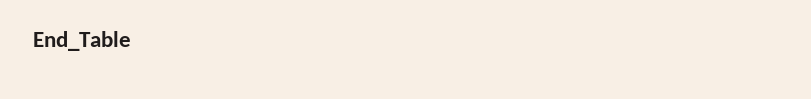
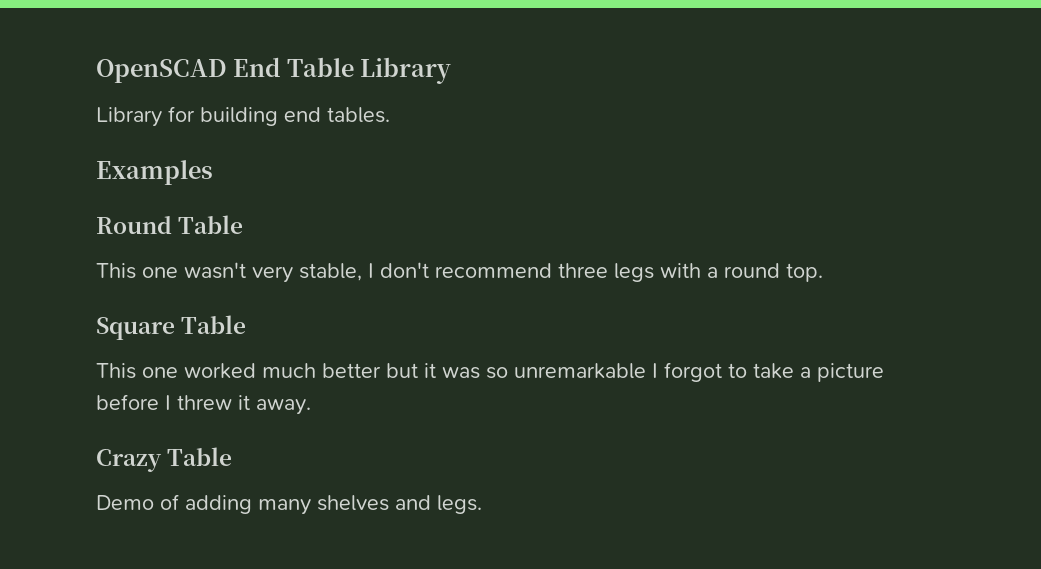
- End_Table
+ OpenSCAD End Table Library
+ Library for building end tables.
+ Examples
+ Round Table
+ This one wasn't very stable, I don't recommend three legs with a round top.
+ Square Table
+ This one worked much better but it was so unremarkable I forgot to take a picture before I threw it away.
+ Crazy Table
+ Demo of adding many shelves and legs.

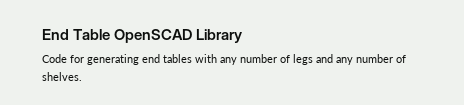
- OpenSCAD End Table Library
+ End Table OpenSCAD Library
- Library for building end tables.
- Examples
- Round Table
- This one wasn't very stable, I don't recommend three legs with a round top.
- Square Table
- This one worked much better but it was so unremarkable I forgot to take a picture before I threw it away.
- Crazy Table
- Demo of adding many shelves and legs.
+ Code for generating end tables with any number of legs and any number of shelves.

